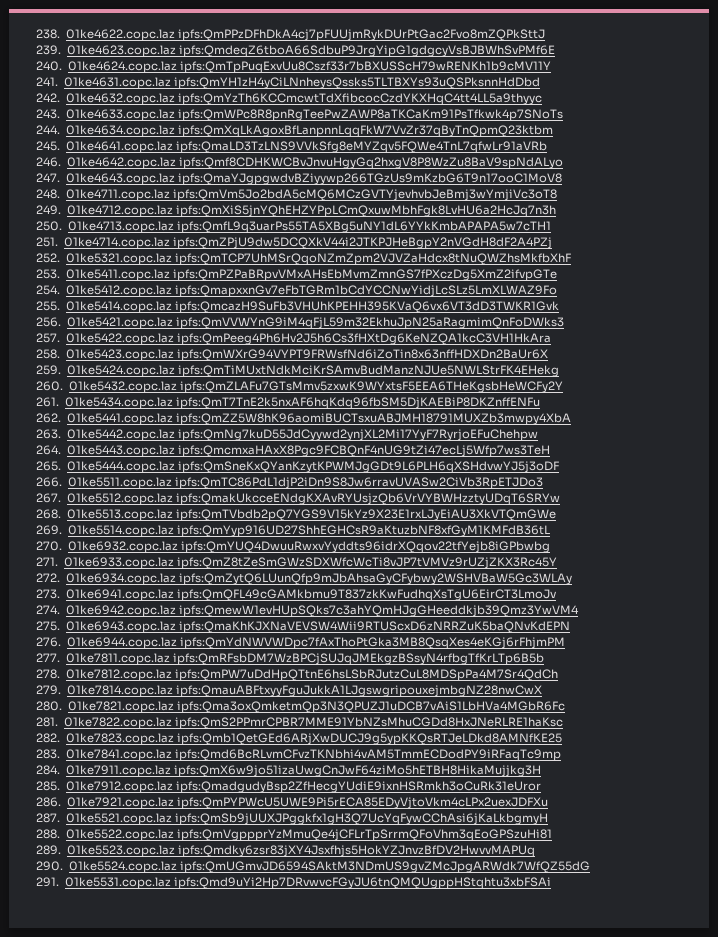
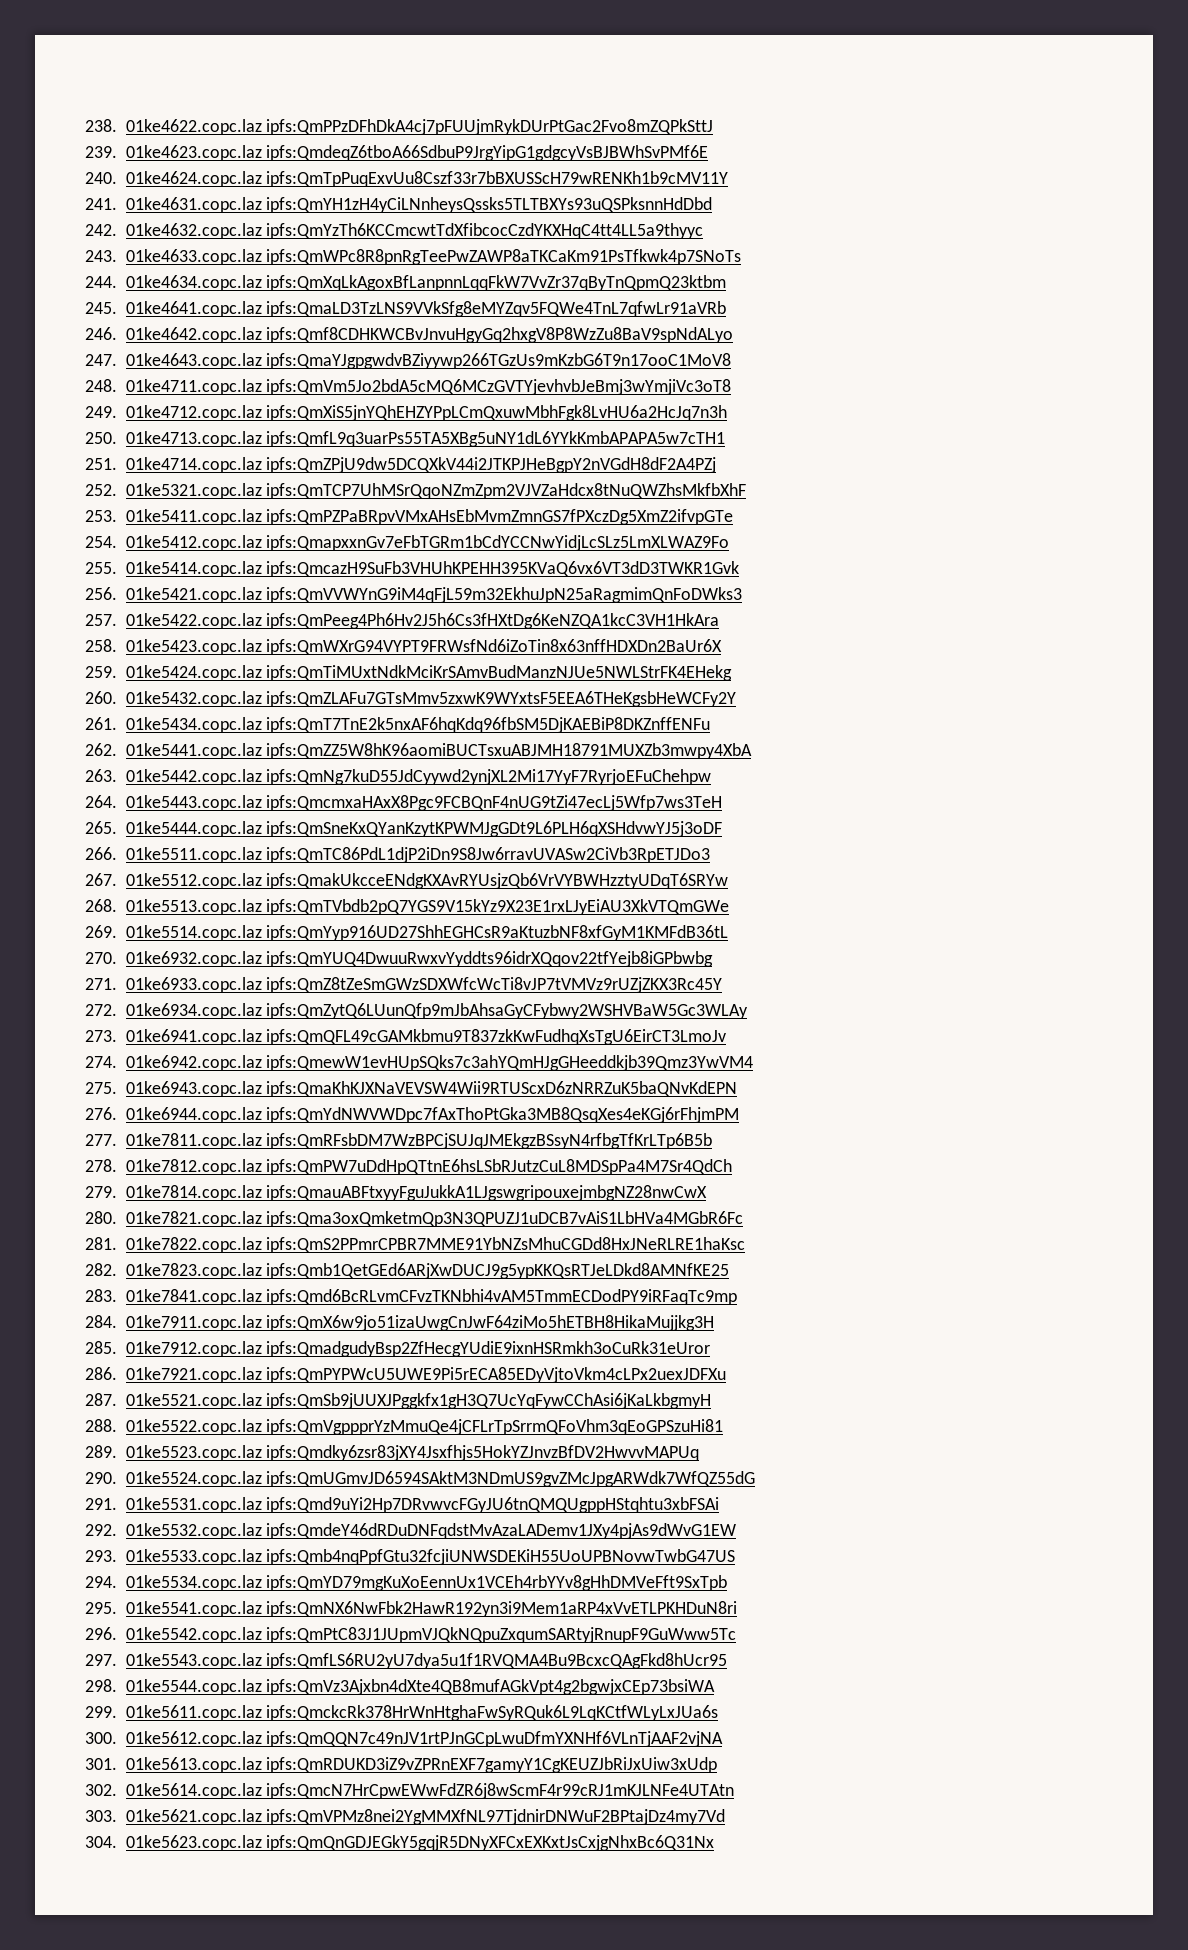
+ 292. 01ke5532.copc.laz ipfs:QmdeY46dRDuDNFqdstMvAzaLADemv1JXy4pjAs9dWvG1EW
+ 293. 01ke5533.copc.laz ipfs:Qmb4nqPpfGtu32fcjiUNWSDEKiH55UoUPBNovwTwbG47US
+ 294. 01ke5534.copc.laz ipfs:QmYD79mgKuXoEennUx1VCEh4rbYYv8gHhDMVeFft9SxTpb
+ 295. 01ke5541.copc.laz ipfs:QmNX6NwFbk2HawR192yn3i9Mem1aRP4xVvETLPKHDuN8ri
+ 296. 01ke5542.copc.laz ipfs:QmPtC83J1JUpmVJQkNQpuZxqumSARtyjRnupF9GuWww5Tc
+ 297. 01ke5543.copc.laz ipfs:QmfLS6RU2yU7dya5u1f1RVQMA4Bu9BcxcQAgFkd8hUcr95
+ 298. 01ke5544.copc.laz ipfs:QmVz3Ajxbn4dXte4QB8mufAGkVpt4g2bgwjxCEp73bsiWA
+ 299. 01ke5611.copc.laz ipfs:QmckcRk378HrWnHtghaFwSyRQuk6L9LqKCtfWLyLxJUa6s
+ 300. 01ke5612.copc.laz ipfs:QmQQN7c49nJV1rtPJnGCpLwuDfmYXNHf6VLnTjAAF2vjNA
+ 301. 01ke5613.copc.laz ipfs:QmRDUKD3iZ9vZPRnEXF7gamyY1CgKEUZJbRiJxUiw3xUdp
+ 302. 01ke5614.copc.laz ipfs:QmcN7HrCpwEWwFdZR6j8wScmF4r99cRJ1mKJLNFe4UTAtn
+ 303. 01ke5621.copc.laz ipfs:QmVPMz8nei2YgMMXfNL97TjdnirDNWuF2BPtajDz4my7Vd
+ 304. 01ke5623.copc.laz ipfs:QmQnGDJEGkY5gqjR5DNyXFCxEXKxtJsCxjgNhxBc6Q31Nx

